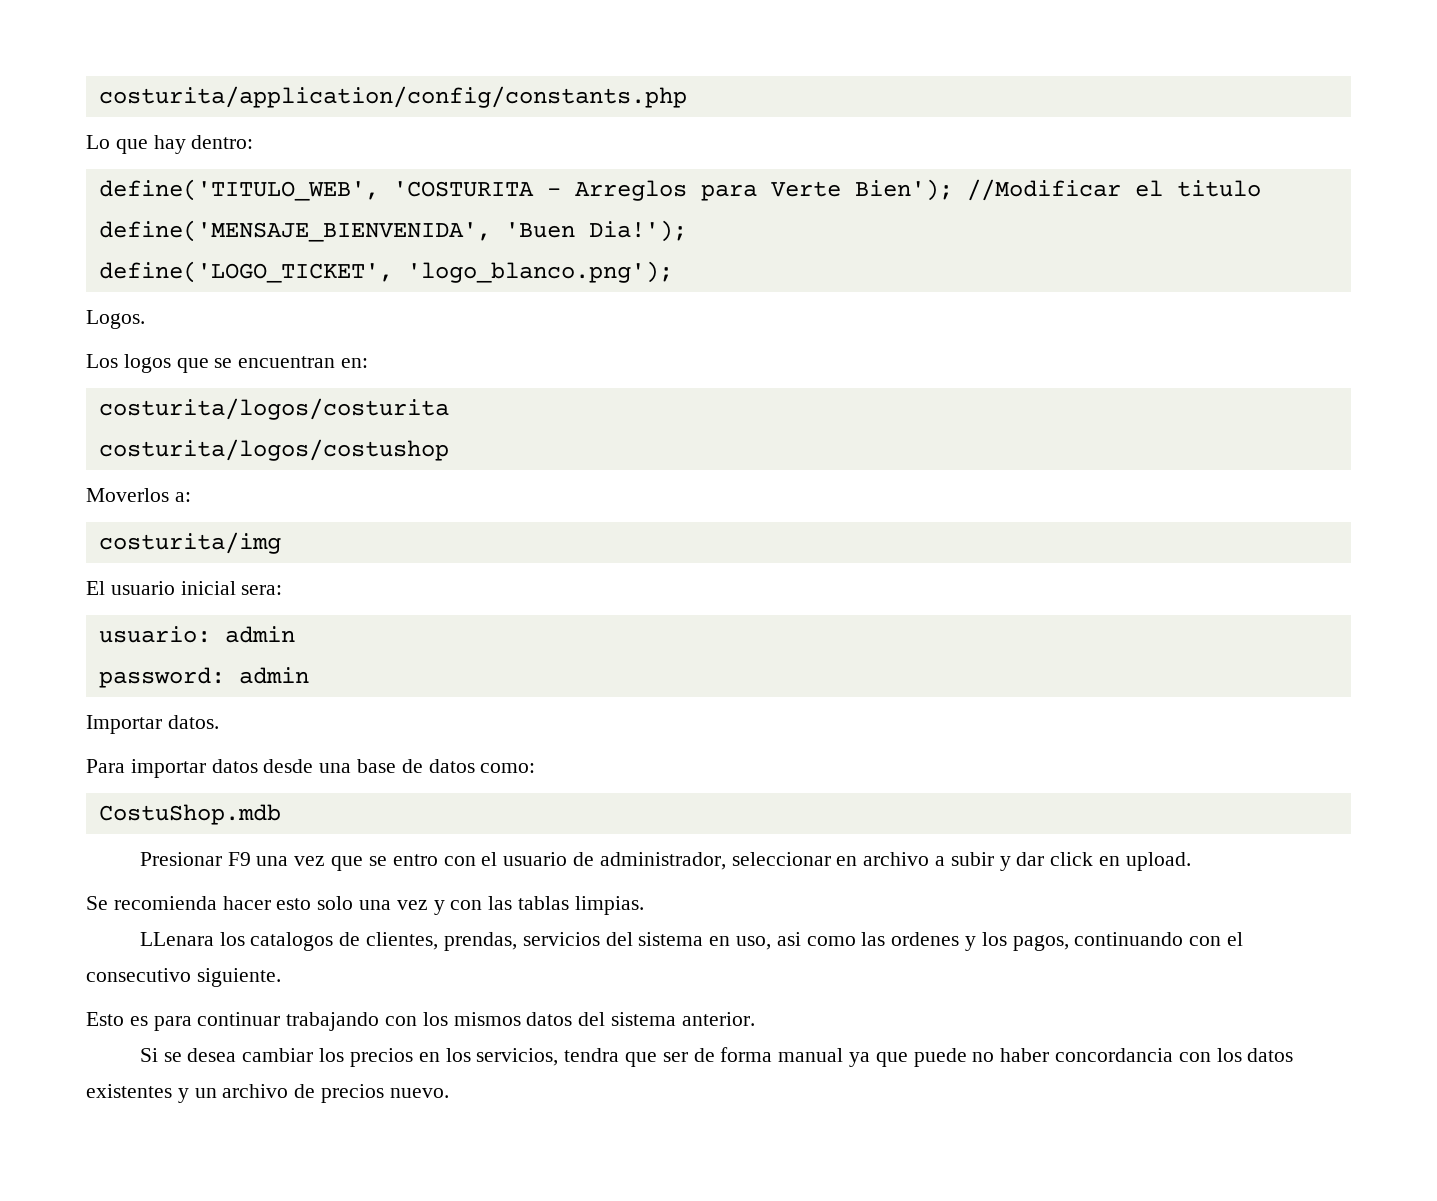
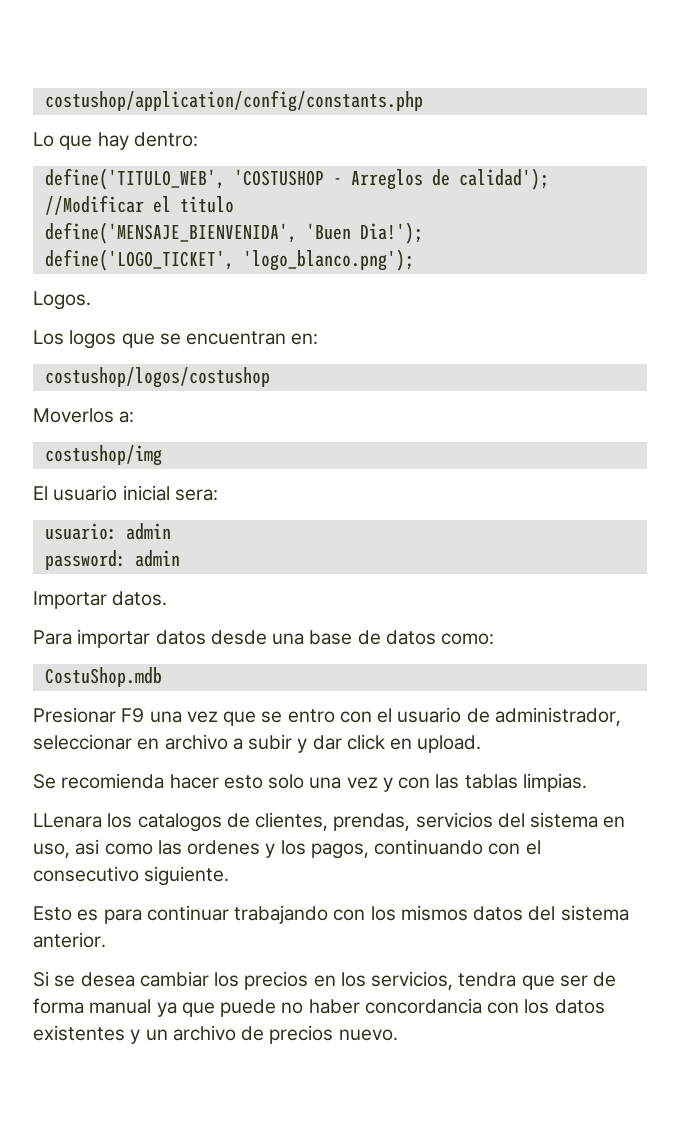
- costurita/application/config/constants.php
+ costushop/application/config/constants.php
- define('TITULO_WEB', 'COSTURITA - Arreglos para Verte Bien'); //Modificar el titulo
+ define('TITULO_WEB', 'COSTUSHOP - Arreglos de calidad'); //Modificar el titulo
- costurita/logos/costurita
- costurita/logos/costushop
+ costushop/logos/costushop
- costurita/img
+ costushop/img

